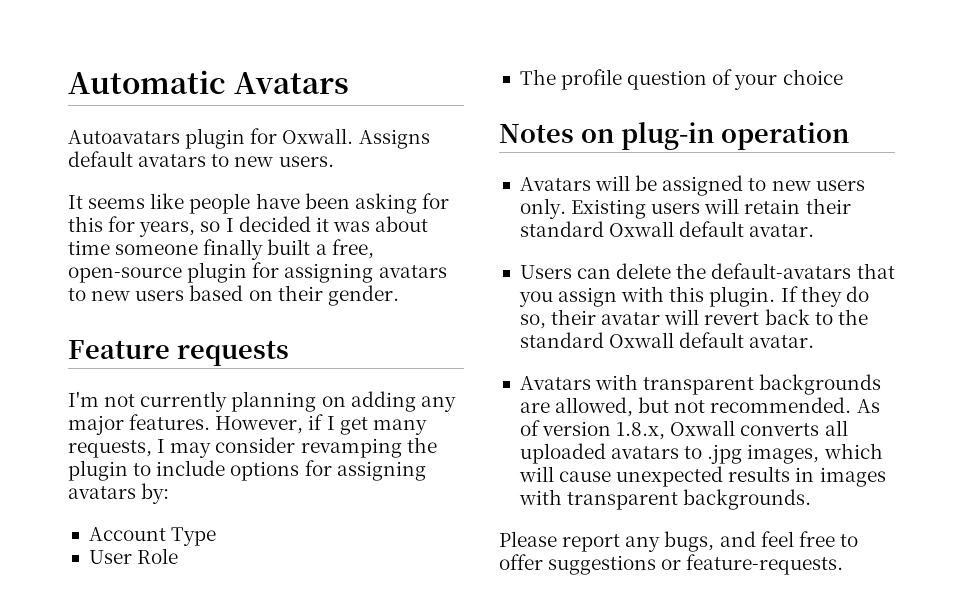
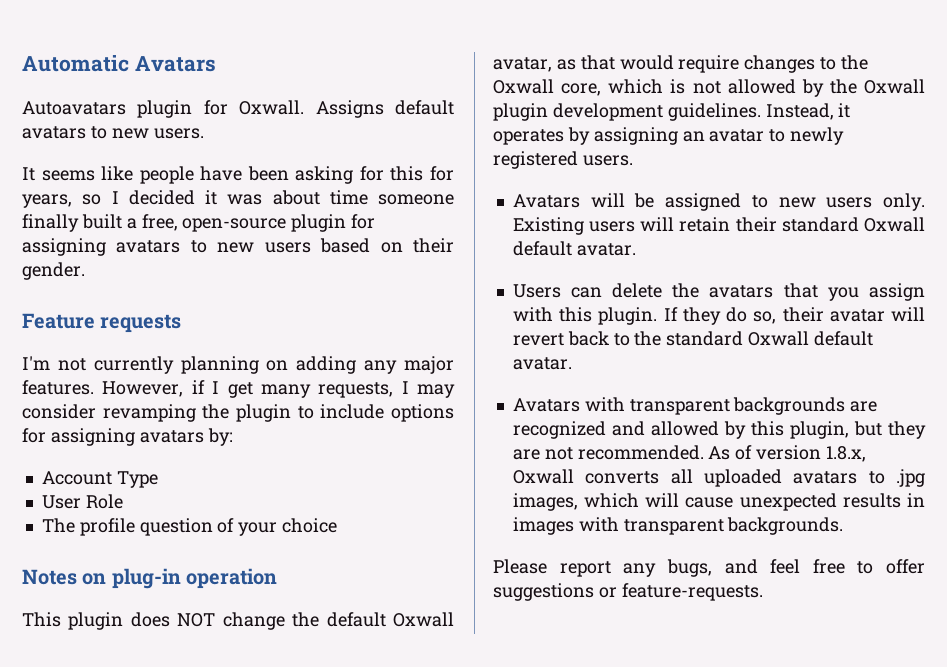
+ This plugin does NOT change the default Oxwall avatar, as that would require changes to the Oxwall core, which is not allowed by the Oxwall plugin development guidelines. Instead, it operates by assigning an avatar to newly registered users.
- Users can delete the default-avatars that you assign with this plugin.
+ Users can delete the avatars that you assign with this plugin.
- Avatars with transparent backgrounds are allowed, but not recommended.
+ Avatars with transparent backgrounds are recognized and allowed by this plugin, but they are not recommended.

